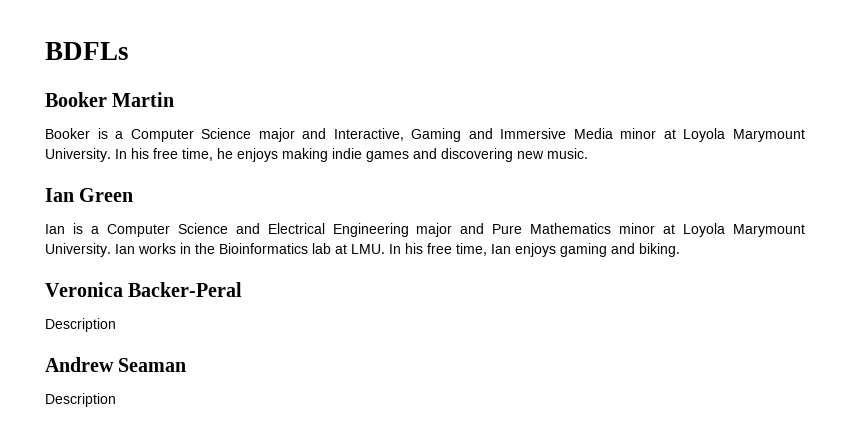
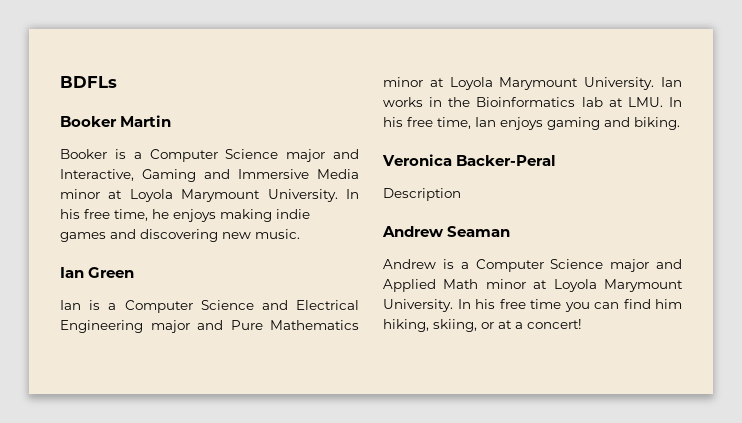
  Andrew Seaman
- Description
+ Andrew is a Computer Science major and Applied Math minor at Loyola Marymount University. In his free time you can find him hiking, skiing, or at a concert!

